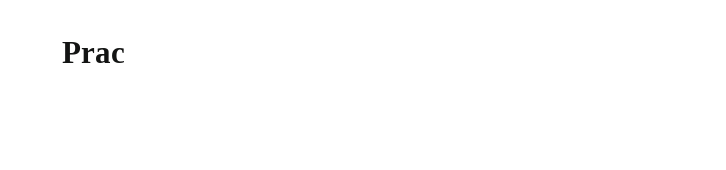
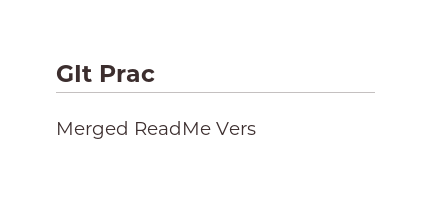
- Prac
+ GIt Prac
+ Merged ReadMe Vers

